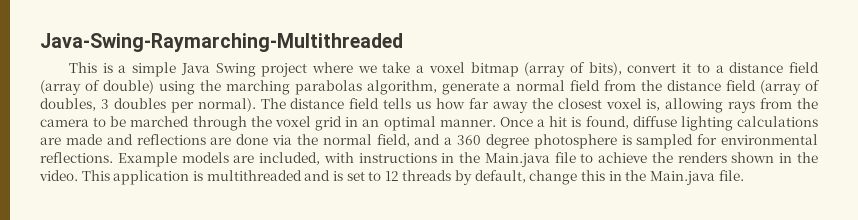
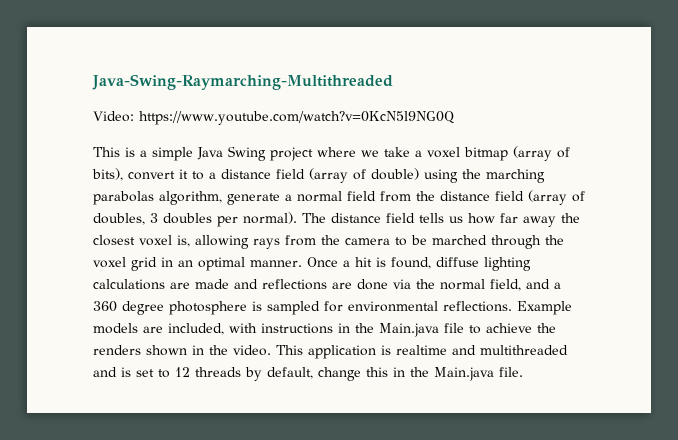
+ Video: https://www.youtube.com/watch?v=0KcN5l9NG0Q
- This application is multithreaded and is set to 12 threads by default, change this in the Main.java file.
+ This application is realtime and multithreaded and is set to 12 threads by default, change this in the Main.java file.

